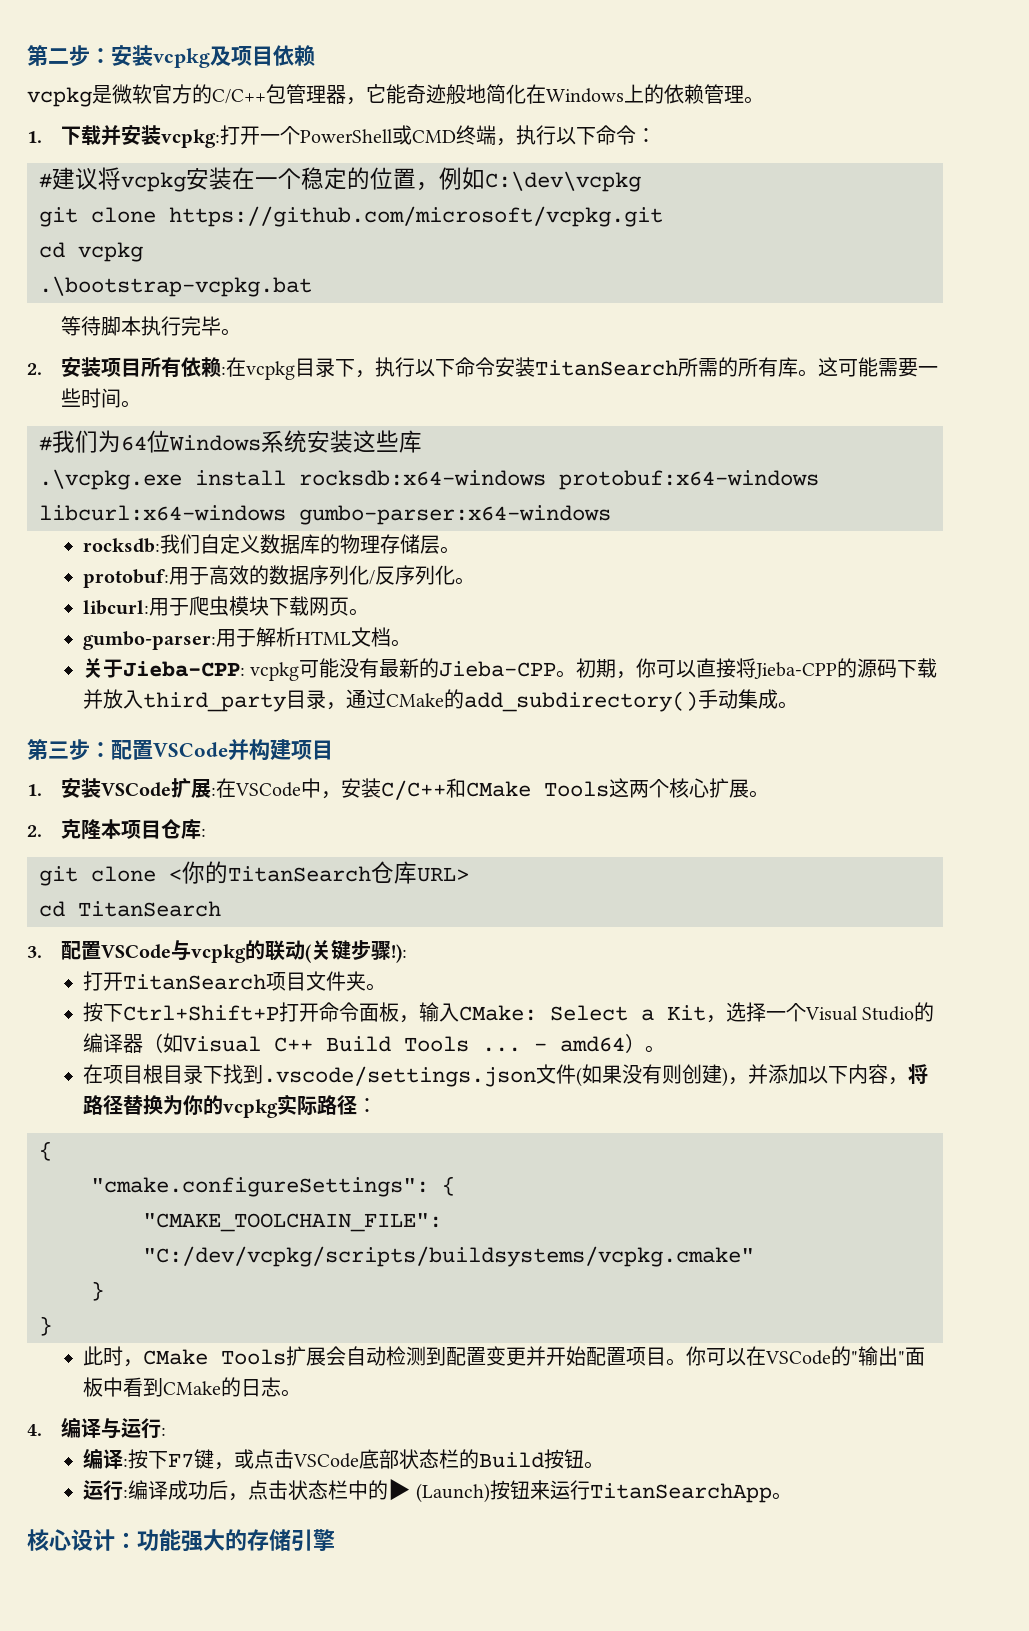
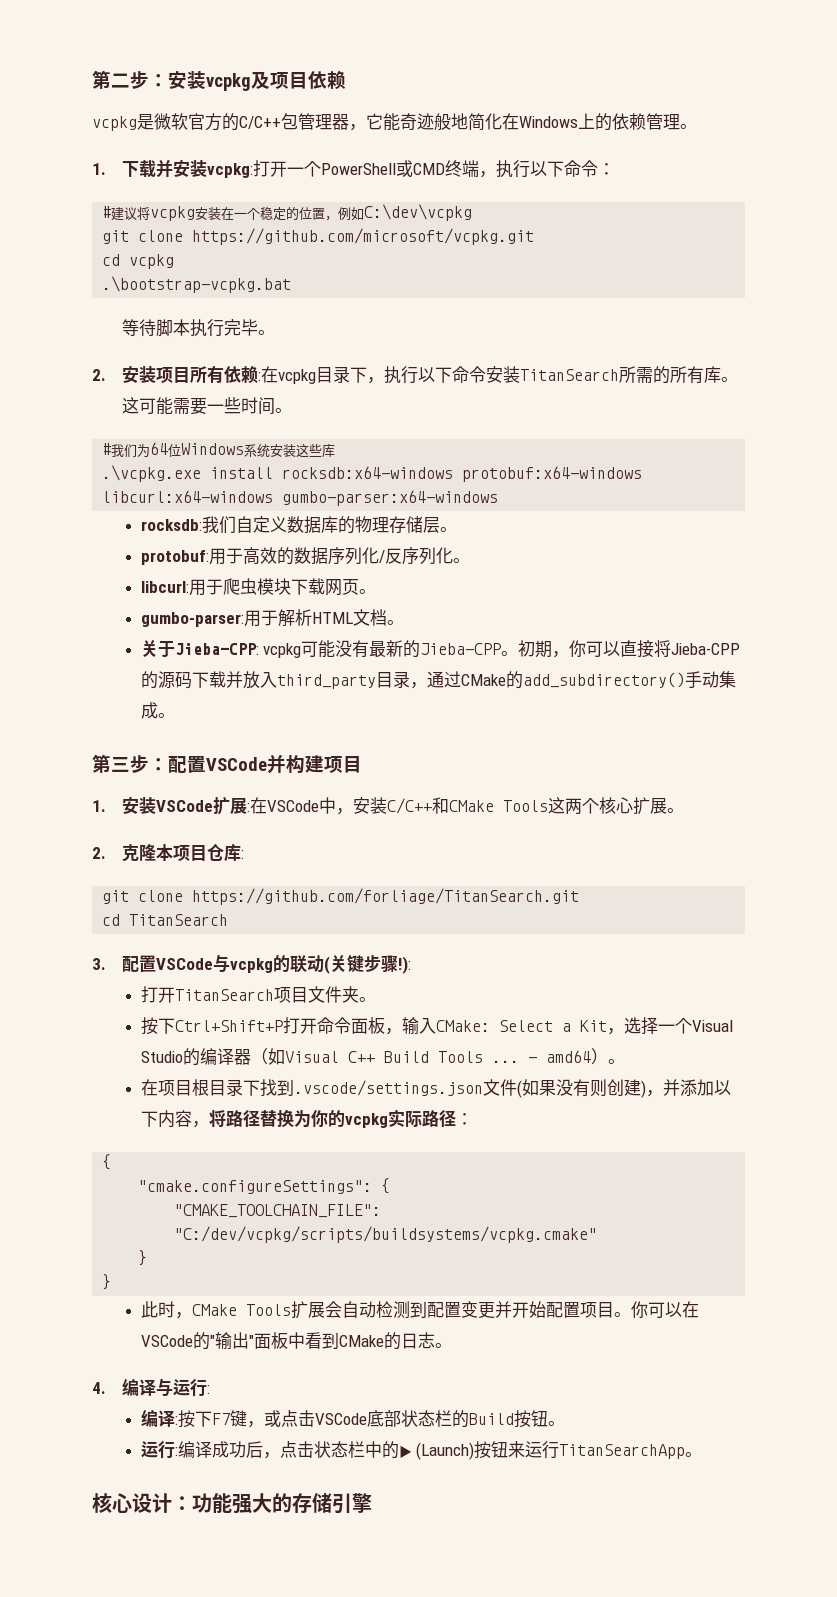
- git clone <你的TitanSearch仓库URL>
+ git clone https://github.com/forliage/TitanSearch.git

